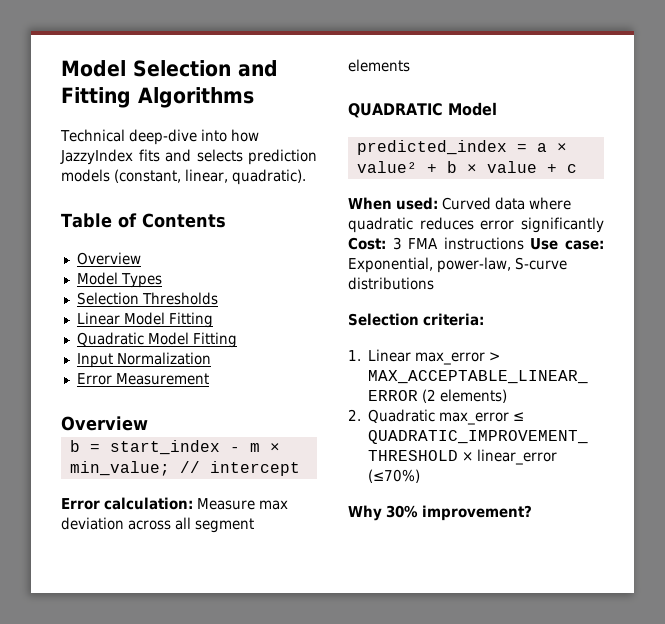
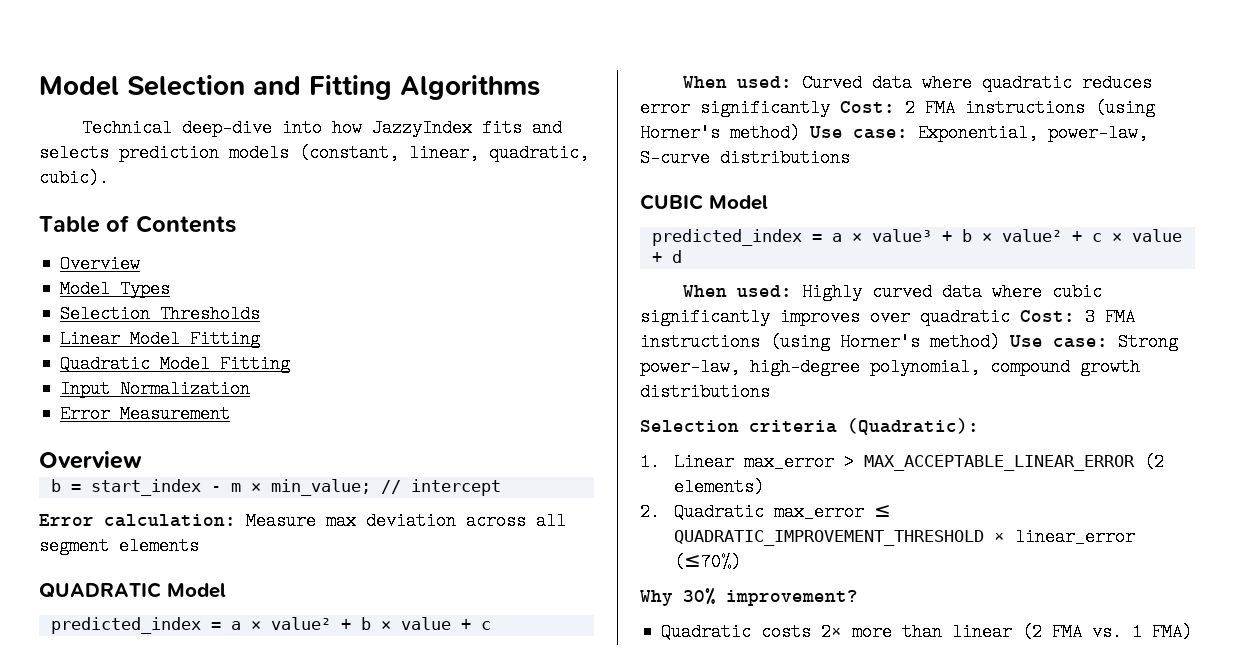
- Technical deep-dive into how JazzyIndex fits and selects prediction models (constant, linear, quadratic).
+ Technical deep-dive into how JazzyIndex fits and selects prediction models (constant, linear, quadratic, cubic).
- When used: Curved data where quadratic reduces error significantly Cost: 3 FMA instructions Use case: Exponential, power-law, S-curve distributions
+ When used: Curved data where quadratic reduces error significantly Cost: 2 FMA instructions (using Horner's method) Use case: Exponential, power-law, S-curve distributions
- Selection criteria:
+ CUBIC Model
+ predicted_index = a × value³ + b × value² + c × value + d
+ When used: Highly curved data where cubic significantly improves over quadratic Cost: 3 FMA instructions (using Horner's method) Use case: Strong power-law, high-degree polynomial, compound growth distributions
+ Selection criteria (Quadratic):
+ Quadratic costs 2× more than linear (2 FMA vs. 1 FMA)

